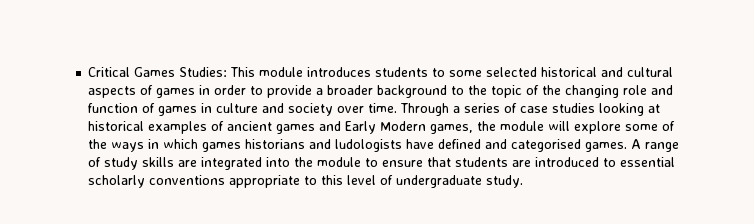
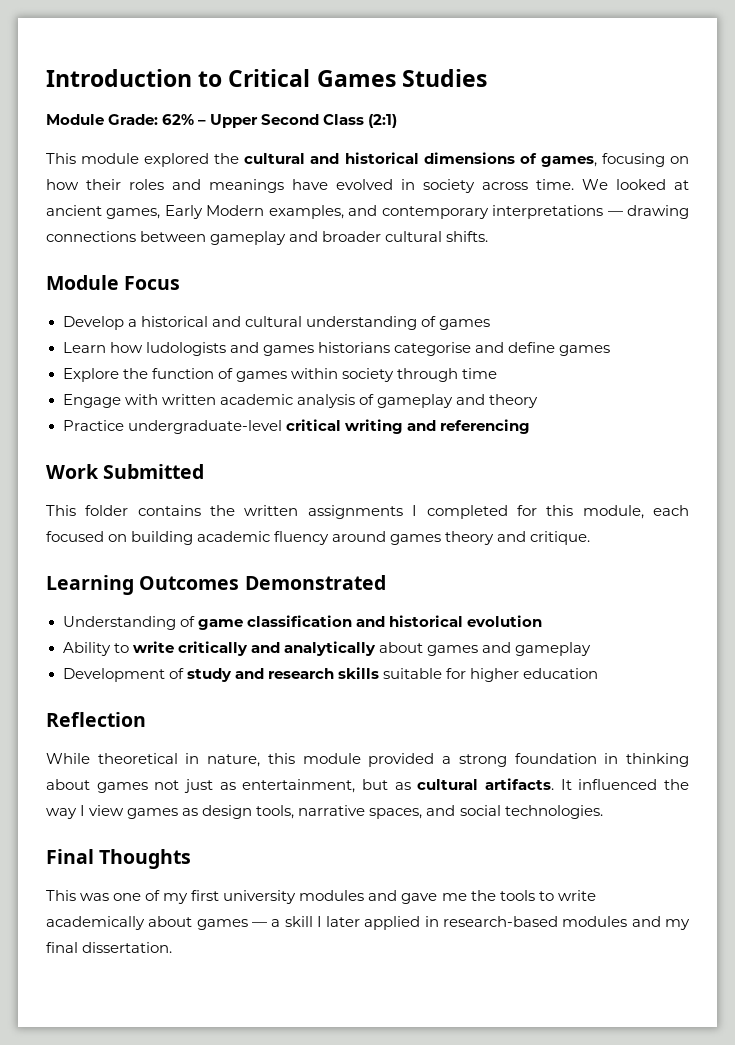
- Critical Games Studies: This module introduces students to some selected historical and cultural aspects of games in order to provide a broader background to the topic of the changing role and function of games in culture and society over time. Through a series of case studies looking at historical examples of ancient games and Early Modern games, the module will explore some of the ways in which games historians and ludologists have defined and categorised games. A range of study skills are integrated into the module to ensure that students are introduced to essential scholarly conventions appropriate to this level of undergraduate study.
+ Introduction to Critical Games Studies
+ Module Grade: 62% – Upper Second Class (2:1)
+ This module explored the cultural and historical dimensions of games, focusing on how their roles and meanings have evolved in society across time. We looked at ancient games, Early Modern examples, and contemporary interpretations — drawing connections between gameplay and broader cultural shifts.
+ Module Focus
+ Develop a historical and cultural understanding of games
+ Learn how ludologists and games historians categorise and define games
+ Explore the function of games within society through time
+ Engage with written academic analysis of gameplay and theory
+ Practice undergraduate-level critical writing and referencing
+ Work Submitted
+ This folder contains the written assignments I completed for this module, each focused on building academic fluency around games theory and critique.
+ Learning Outcomes Demonstrated
+ Understanding of game classification and historical evolution
+ Ability to write critically and analytically about games and gameplay
+ Development of study and research skills suitable for higher education
+ Reflection
+ While theoretical in nature, this module provided a strong foundation in thinking about games not just as entertainment, but as cultural artifacts. It influenced the way I view games as design tools, narrative spaces, and social technologies.
+ Final Thoughts
+ This was one of my first university modules and gave me the tools to write academically about games — a skill I later applied in research-based modules and my final dissertation.

